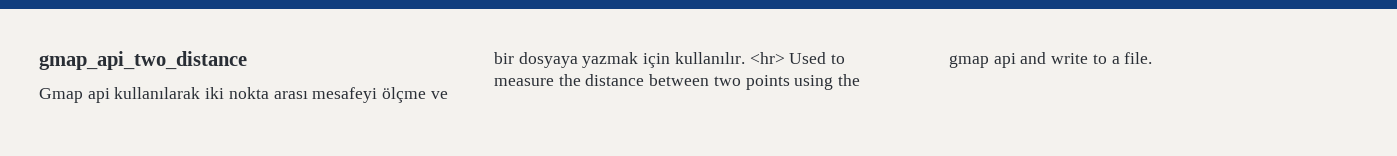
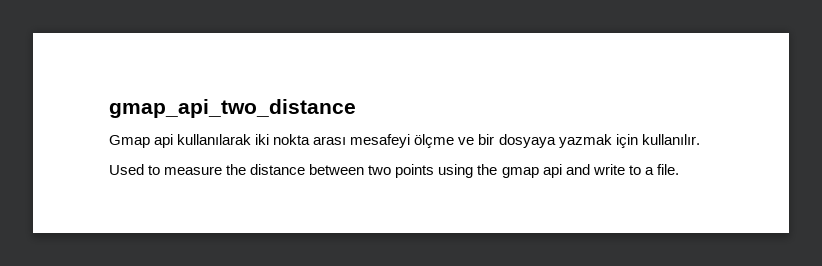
- Gmap api kullanılarak iki nokta arası mesafeyi ölçme ve bir dosyaya yazmak için kullanılır. <hr> Used to measure the distance between two points using the gmap api and write to a file.
+ Gmap api kullanılarak iki nokta arası mesafeyi ölçme ve bir dosyaya yazmak için kullanılır.
+ Used to measure the distance between two points using the gmap api and write to a file.

